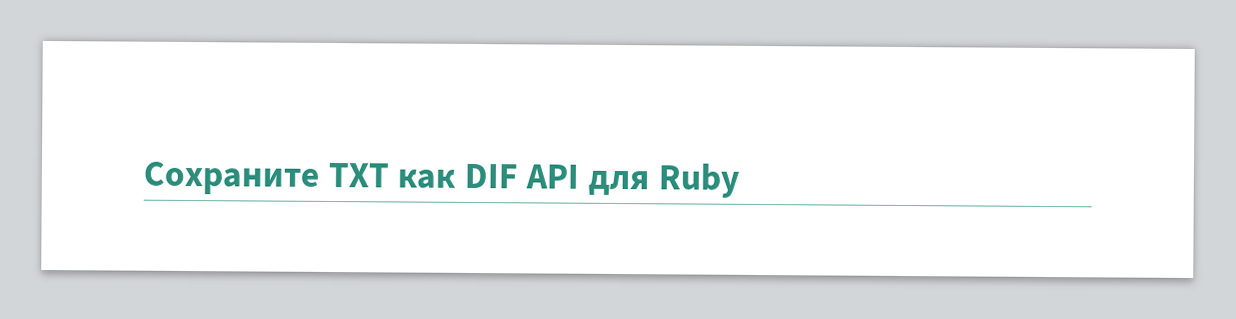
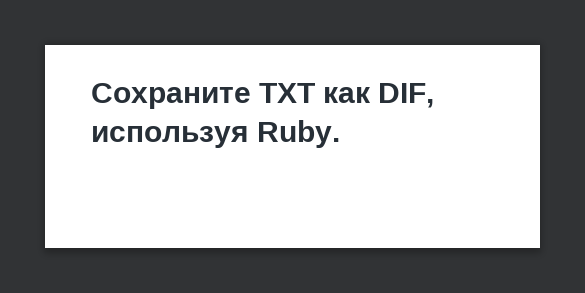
- Сохраните TXT как DIF API для Ruby
+ Сохраните TXT как DIF, используя Ruby.

